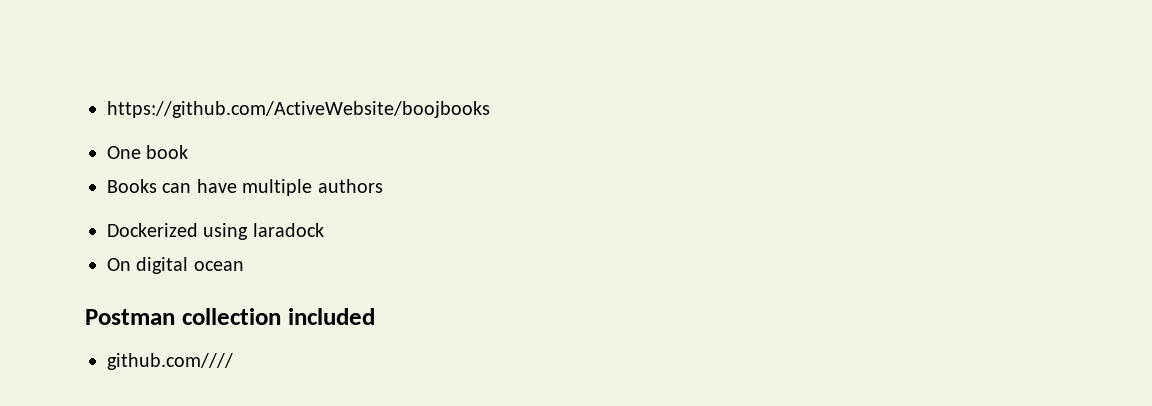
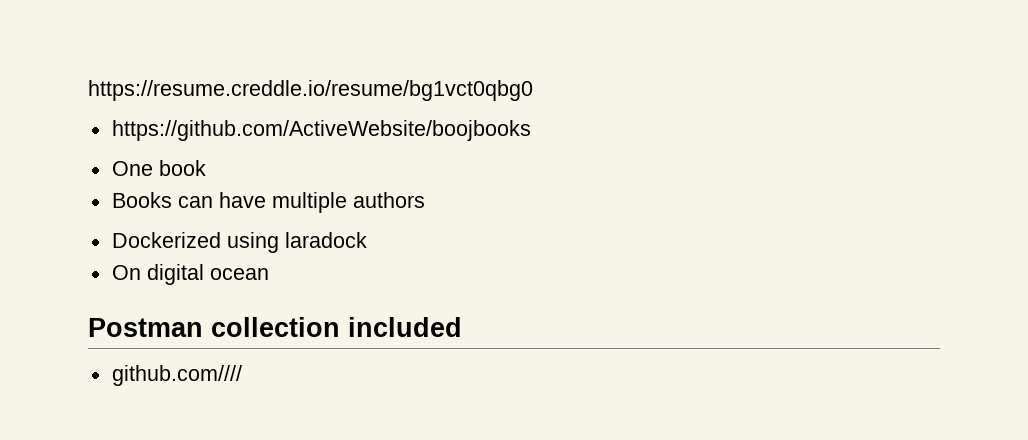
+ https://resume.creddle.io/resume/bg1vct0qbg0

